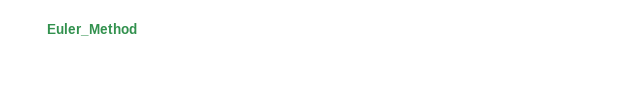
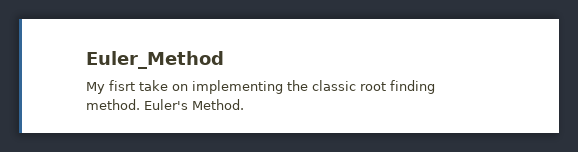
+ My fisrt take on implementing the classic root finding method. Euler's Method.

